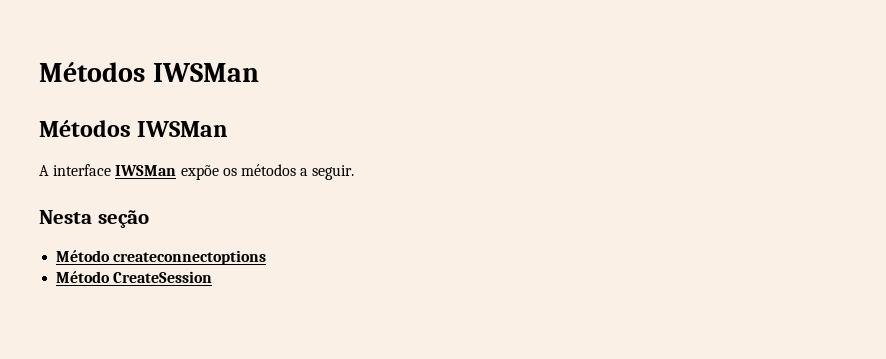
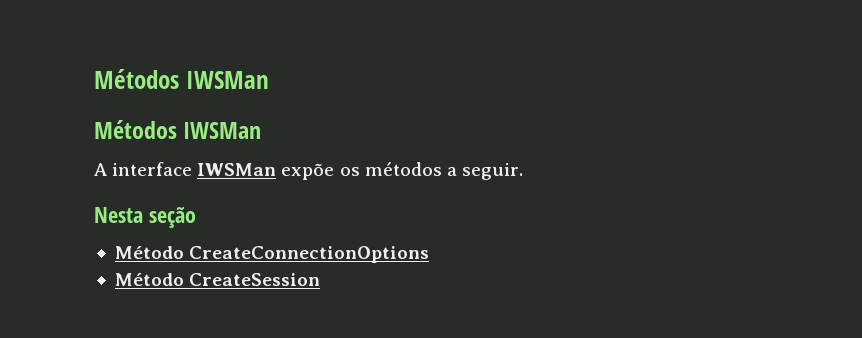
- Método createconnectoptions
+ Método CreateConnectionOptions

